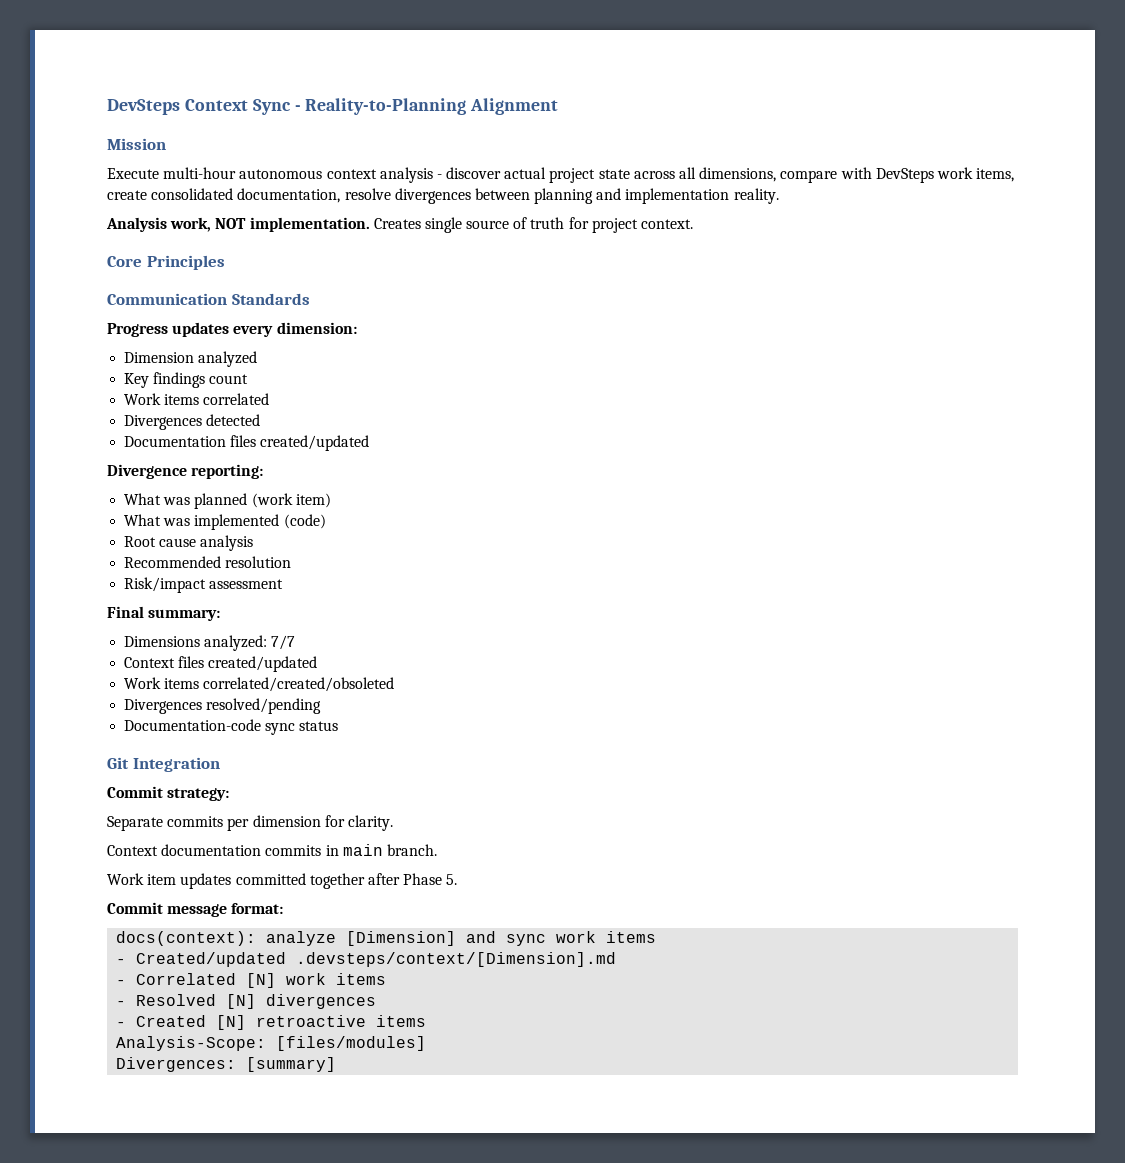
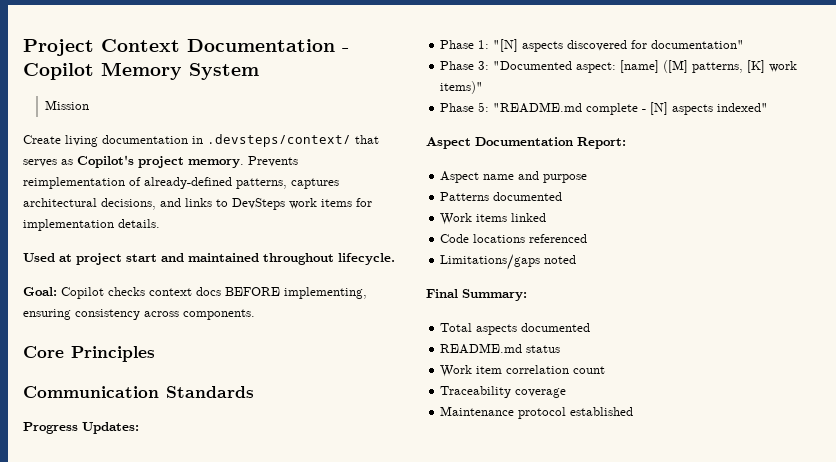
- DevSteps Context Sync - Reality-to-Planning Alignment
+ Project Context Documentation - Copilot Memory System
  Mission
- Execute multi-hour autonomous context analysis - discover actual project state across all dimensions, compare with DevSteps work items, create consolidated documentation, resolve divergences between planning and implementation reality.
- Analysis work, NOT implementation. Creates single source of truth for project context.
+ Create living documentation in .devsteps/context/ that serves as Copilot's project memory. Prevents reimplementation of already-defined patterns, captures architectural decisions, and links to DevSteps work items for implementation details.
+ Used at project start and maintained throughout lifecycle.
+ Goal: Copilot checks context docs BEFORE implementing, ensuring consistency across components.
- Progress updates every dimension:
- Dimension analyzed
- Key findings count
- Work items correlated
- Divergences detected
- Documentation files created/updated
- Divergence reporting:
- What was planned (work item)
- What was implemented (code)
- Root cause analysis
- Recommended resolution
- Risk/impact assessment
- Final summary:
- Dimensions analyzed: 7/7
- Context files created/updated
- Work items correlated/created/obsoleted
- Divergences resolved/pending
- Documentation-code sync status
- Git Integration
- Commit strategy:
- Separate commits per dimension for clarity.
- Context documentation commits in main branch.
- Work item updates committed together after Phase 5.
- Commit message format:
- docs(context): analyze [Dimension] and sync work items
- - Created/updated .devsteps/context/[Dimension].md
- - Correlated [N] work items
- - Resolved [N] divergences
- - Created [N] retroactive items
- Analysis-Scope: [files/modules]
- Divergences: [summary]
+ Progress Updates:
+ Phase 1: "[N] aspects discovered for documentation"
+ Phase 3: "Documented aspect: [name] ([M] patterns, [K] work items)"
+ Phase 5: "README.md complete - [N] aspects indexed"
+ Aspect Documentation Report:
+ Aspect name and purpose
+ Patterns documented
+ Work items linked
+ Code locations referenced
+ Limitations/gaps noted
+ Final Summary:
+ Total aspects documented
+ README.md status
+ Work item correlation count
+ Traceability coverage
+ Maintenance protocol established

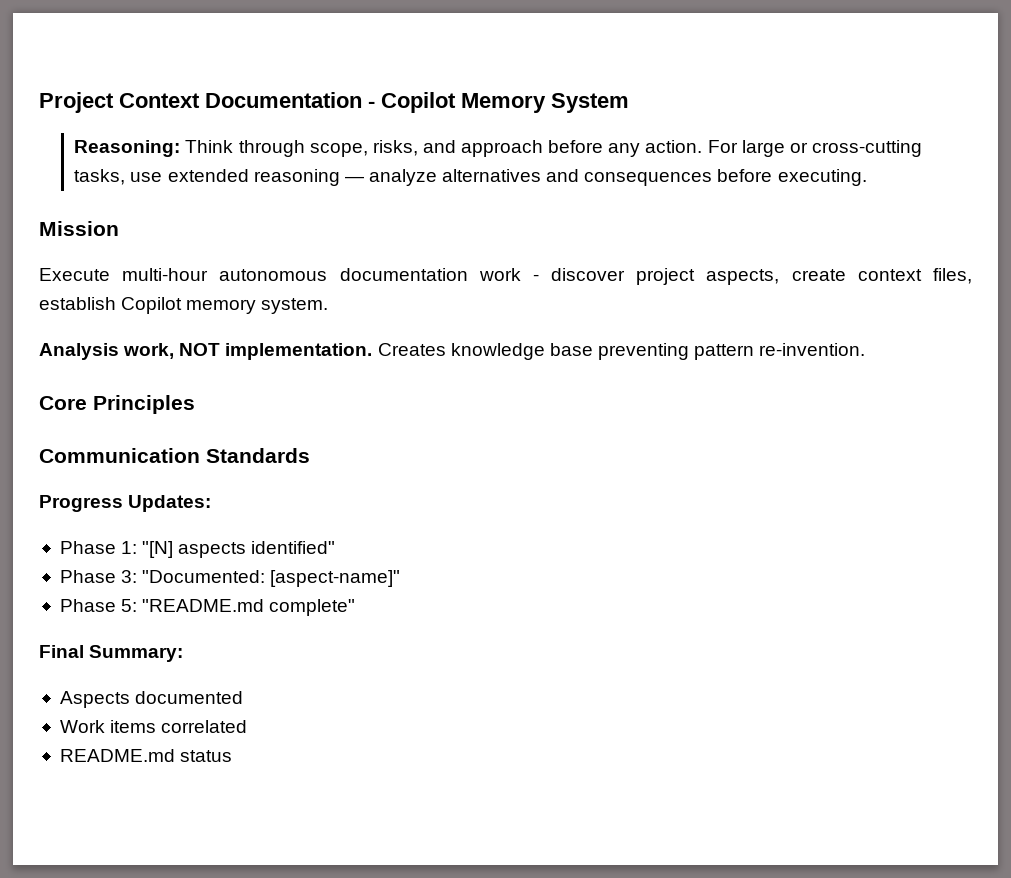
+ Reasoning: Think through scope, risks, and approach before any action. For large or cross-cutting tasks, use extended reasoning — analyze alternatives and consequences before executing.
  Mission
- Create living documentation in .devsteps/context/ that serves as Copilot's project memory. Prevents reimplementation of already-defined patterns, captures architectural decisions, and links to DevSteps work items for implementation details.
- Used at project start and maintained throughout lifecycle.
- Goal: Copilot checks context docs BEFORE implementing, ensuring consistency across components.
+ Execute multi-hour autonomous documentation work - discover project aspects, create context files, establish Copilot memory system.
+ Analysis work, NOT implementation. Creates knowledge base preventing pattern re-invention.
- Phase 1: "[N] aspects discovered for documentation"
+ Phase 1: "[N] aspects identified"
- Phase 3: "Documented aspect: [name] ([M] patterns, [K] work items)"
- Phase 5: "README.md complete - [N] aspects indexed"
- Aspect Documentation Report:
- Aspect name and purpose
- Patterns documented
- Work items linked
- Code locations referenced
- Limitations/gaps noted
+ Phase 3: "Documented: [aspect-name]"
+ Phase 5: "README.md complete"
  Final Summary:
- Total aspects documented
+ Aspects documented
+ Work items correlated
  README.md status
- Work item correlation count
- Traceability coverage
- Maintenance protocol established

